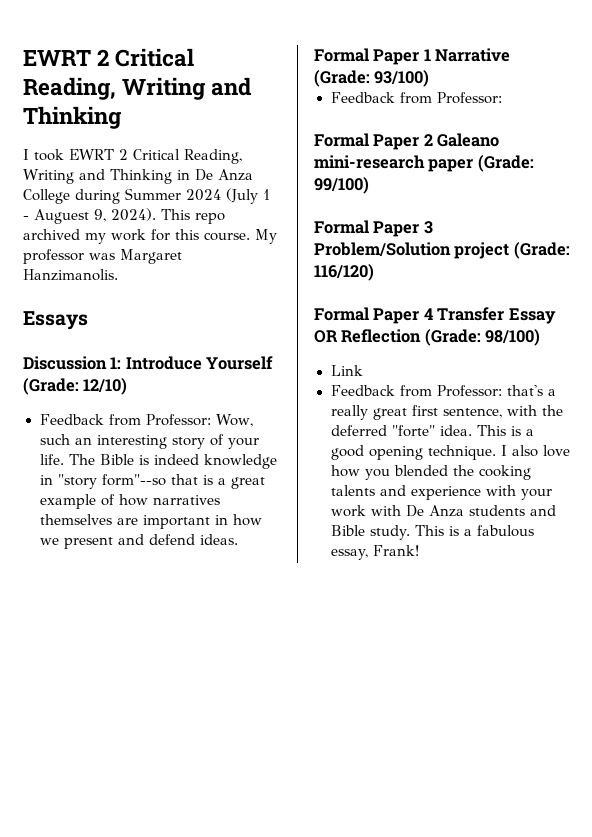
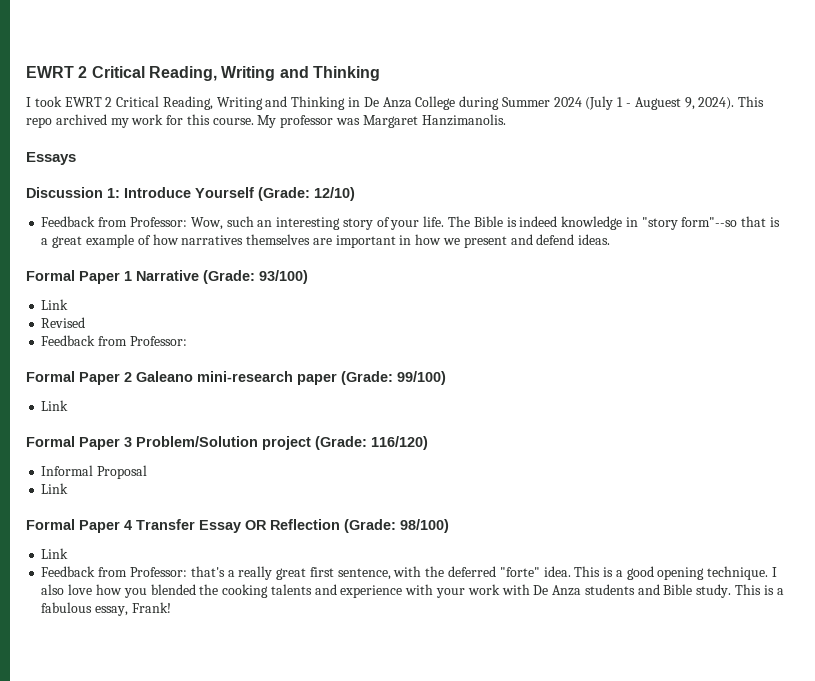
  Formal Paper 1 Narrative (Grade: 93/100)
+ Link
+ Revised
  Formal Paper 2 Galeano mini-research paper (Grade: 99/100)
+ Link
+ Informal Proposal
+ Link

